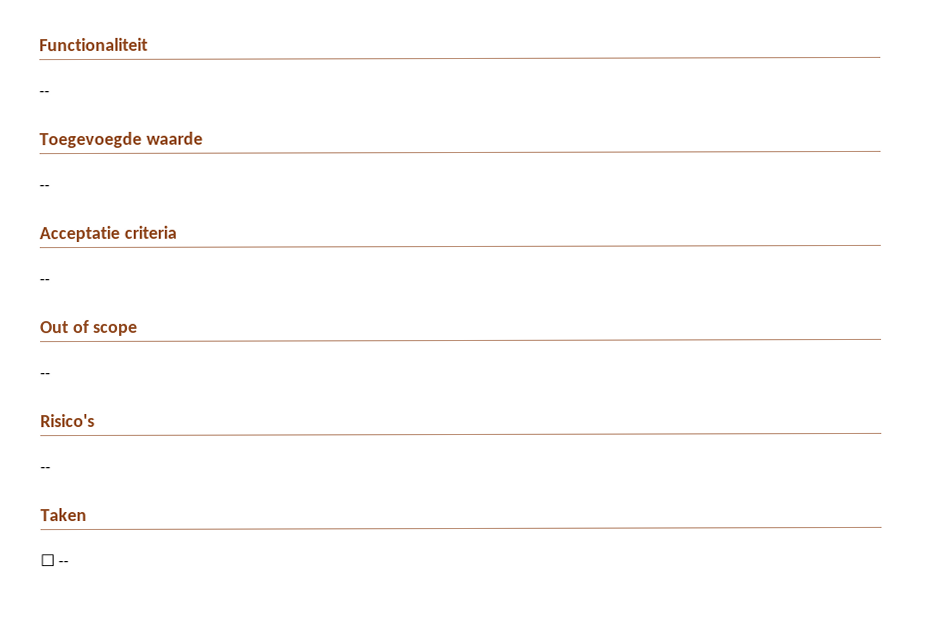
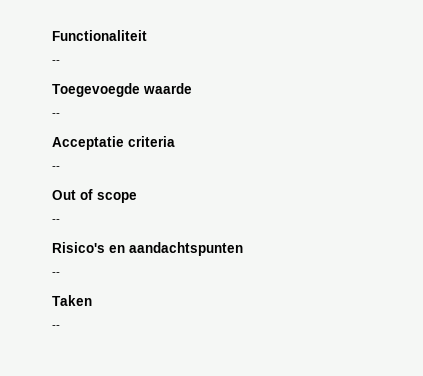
- Risico's
+ Risico's en aandachtspunten
  Taken
- ☐ --
+ --

